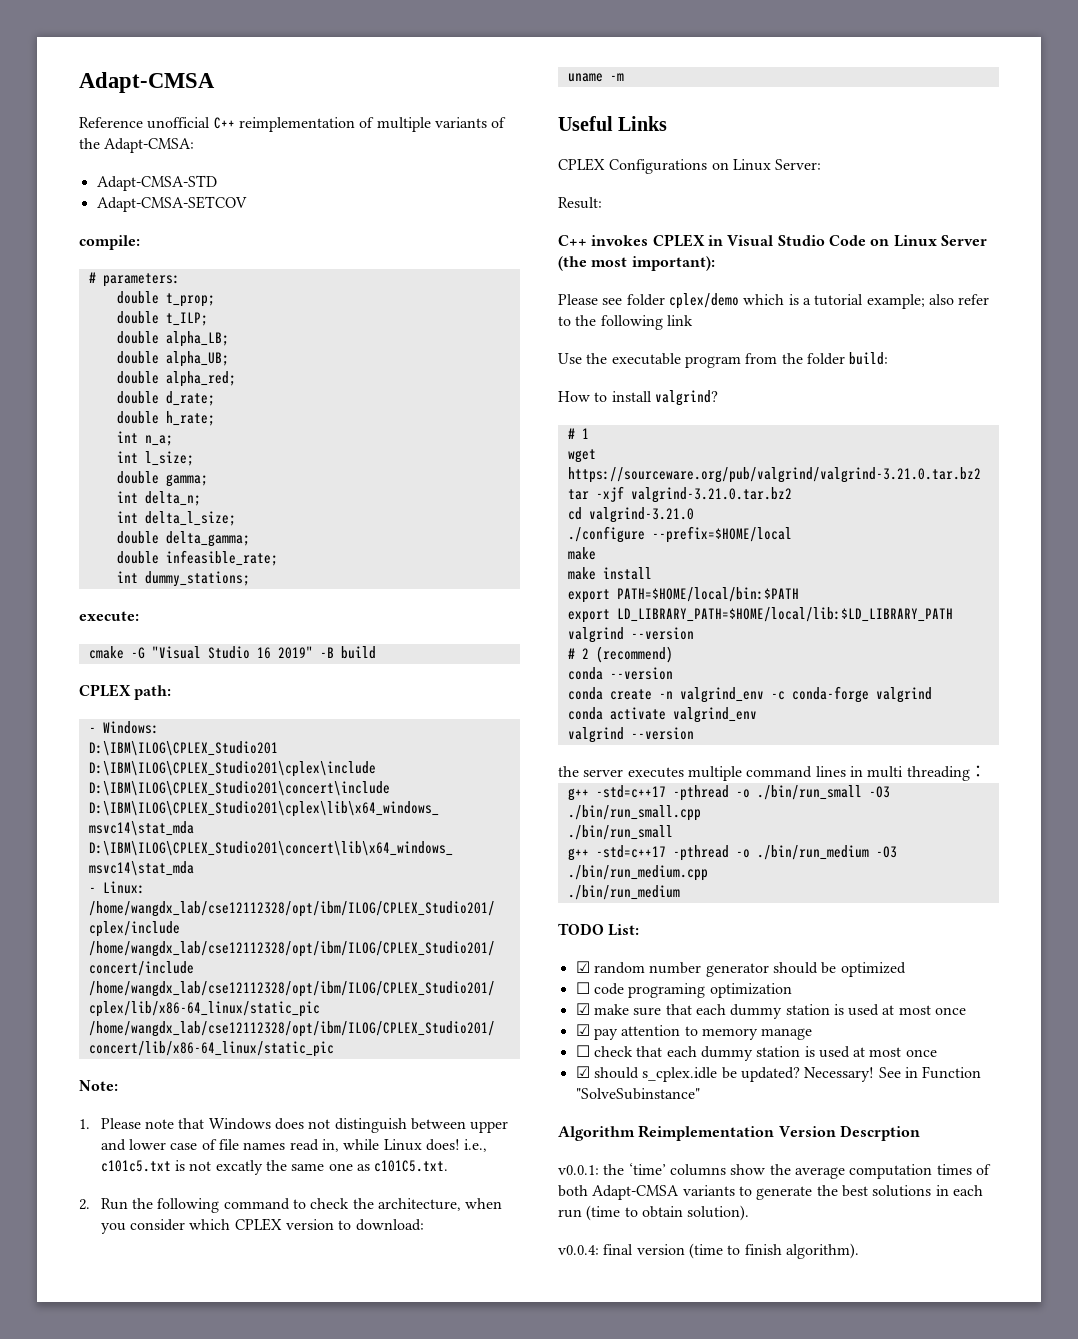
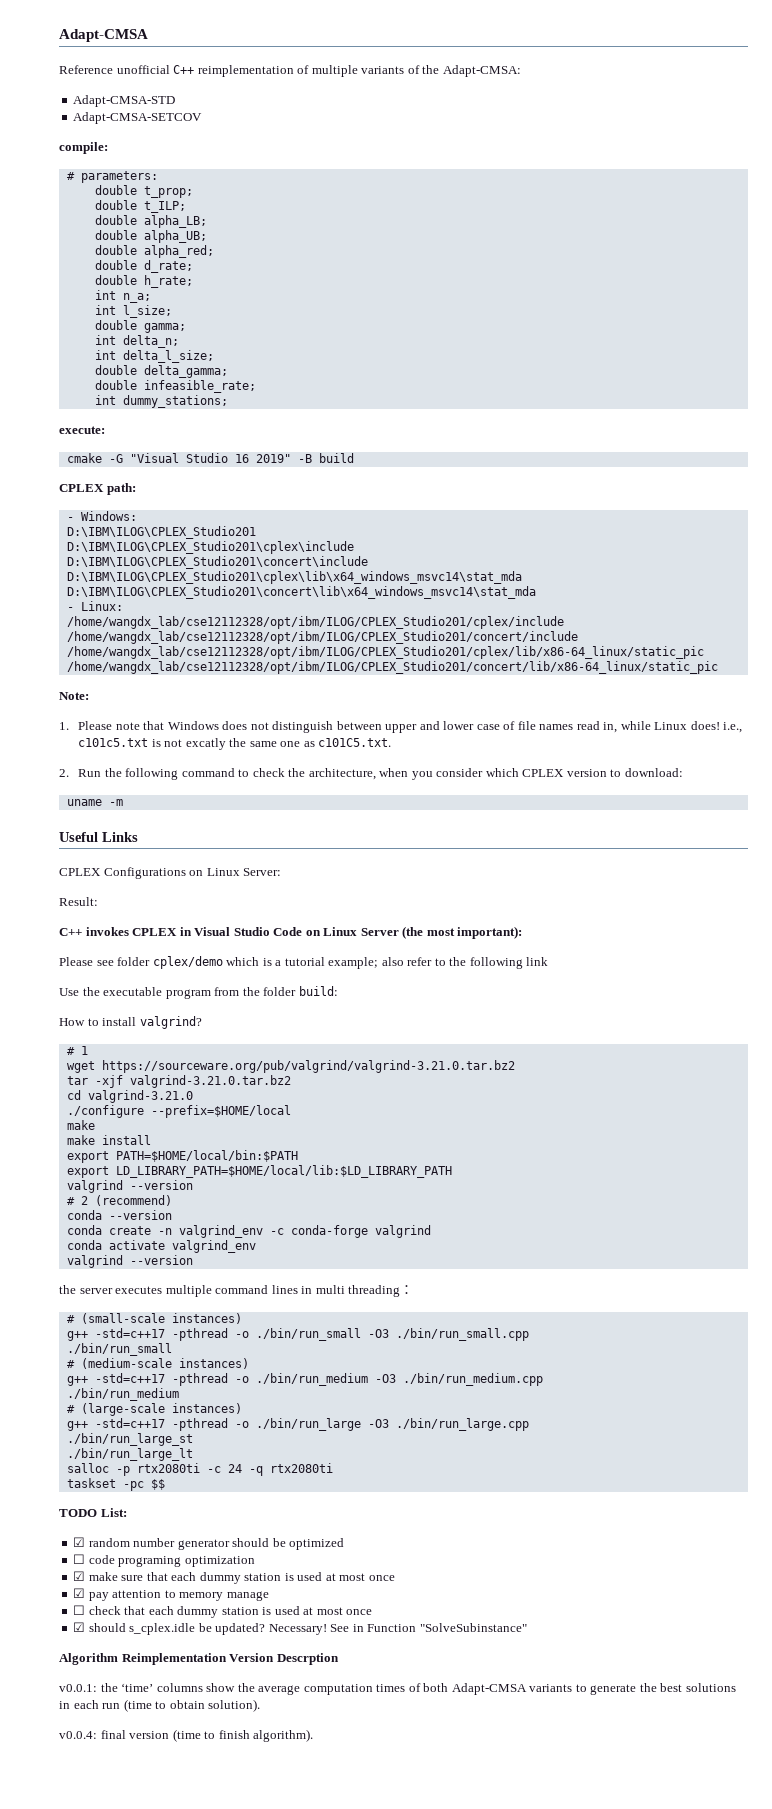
+ # (small-scale instances)
+ # (medium-scale instances)
+ # (large-scale instances)
+ g++ -std=c++17 -pthread -o ./bin/run_large -O3 ./bin/run_large.cpp
+ ./bin/run_large_st
+ ./bin/run_large_lt
+ salloc -p rtx2080ti -c 24 -q rtx2080ti
+ taskset -pc $$

